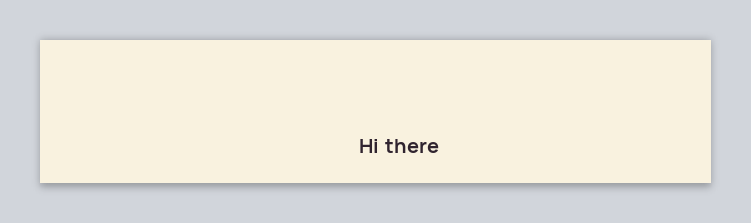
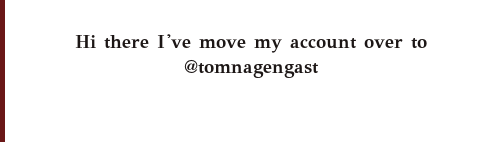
- Hi there
+ Hi there I've move my account over to @tomnagengast

